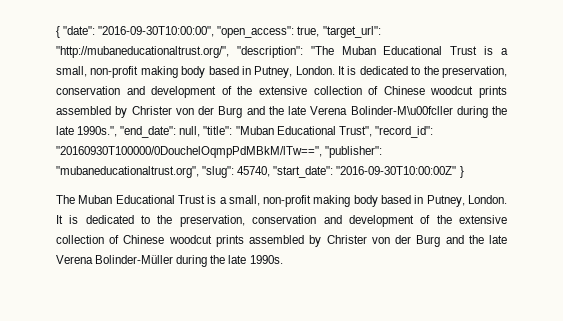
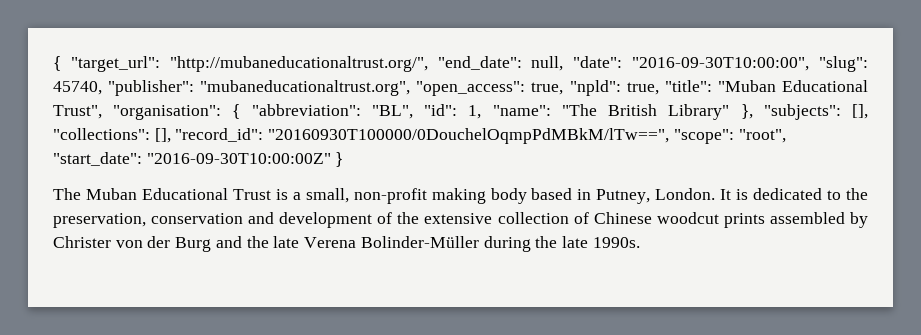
- { "date": "2016-09-30T10:00:00", "open_access": true, "target_url": "http://mubaneducationaltrust.org/", "description": "The Muban Educational Trust is a small, non-profit making body based in Putney, London. It is dedicated to the preservation, conservation and development of the extensive collection of Chinese woodcut prints assembled by Christer von der Burg and the late Verena Bolinder-M\u00fcller during the late 1990s.", "end_date": null, "title": "Muban Educational Trust", "record_id": "20160930T100000/0DouchelOqmpPdMBkM/lTw==", "publisher": "mubaneducationaltrust.org", "slug": 45740, "start_date": "2016-09-30T10:00:00Z" }
+ { "target_url": "http://mubaneducationaltrust.org/", "end_date": null, "date": "2016-09-30T10:00:00", "slug": 45740, "publisher": "mubaneducationaltrust.org", "open_access": true, "npld": true, "title": "Muban Educational Trust", "organisation": { "abbreviation": "BL", "id": 1, "name": "The British Library" }, "subjects": [], "collections": [], "record_id": "20160930T100000/0DouchelOqmpPdMBkM/lTw==", "scope": "root", "start_date": "2016-09-30T10:00:00Z" }

